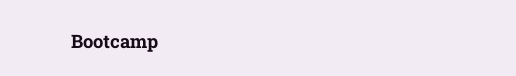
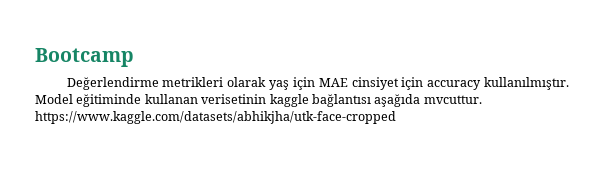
+ Değerlendirme metrikleri olarak yaş için MAE cinsiyet için accuracy kullanılmıştır. Model eğitiminde kullanan verisetinin kaggle bağlantısı aşağıda mvcuttur. https://www.kaggle.com/datasets/abhikjha/utk-face-cropped

